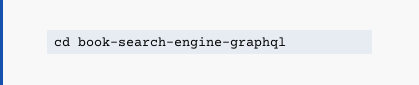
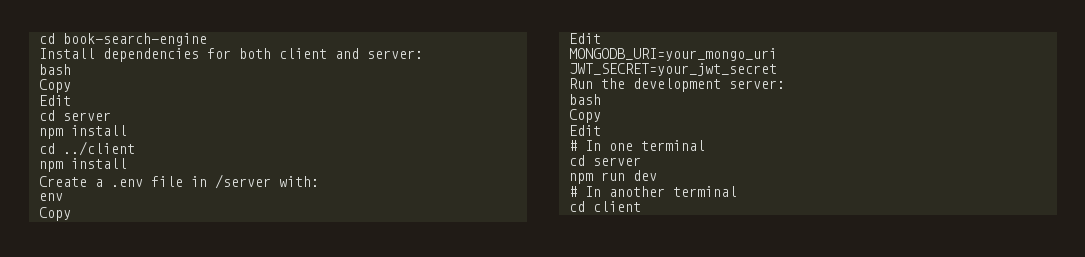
- cd book-search-engine-graphql
+ cd book-search-engine
+ Install dependencies for both client and server:
+ bash
+ Copy
+ Edit
+ cd server
+ npm install
+ cd ../client
+ npm install
+ Create a .env file in /server with:
+ env
+ Copy
+ Edit
+ MONGODB_URI=your_mongo_uri
+ JWT_SECRET=your_jwt_secret
+ Run the development server:
+ bash
+ Copy
+ Edit
+ # In one terminal
+ cd server
+ npm run dev
+ # In another terminal
+ cd client

